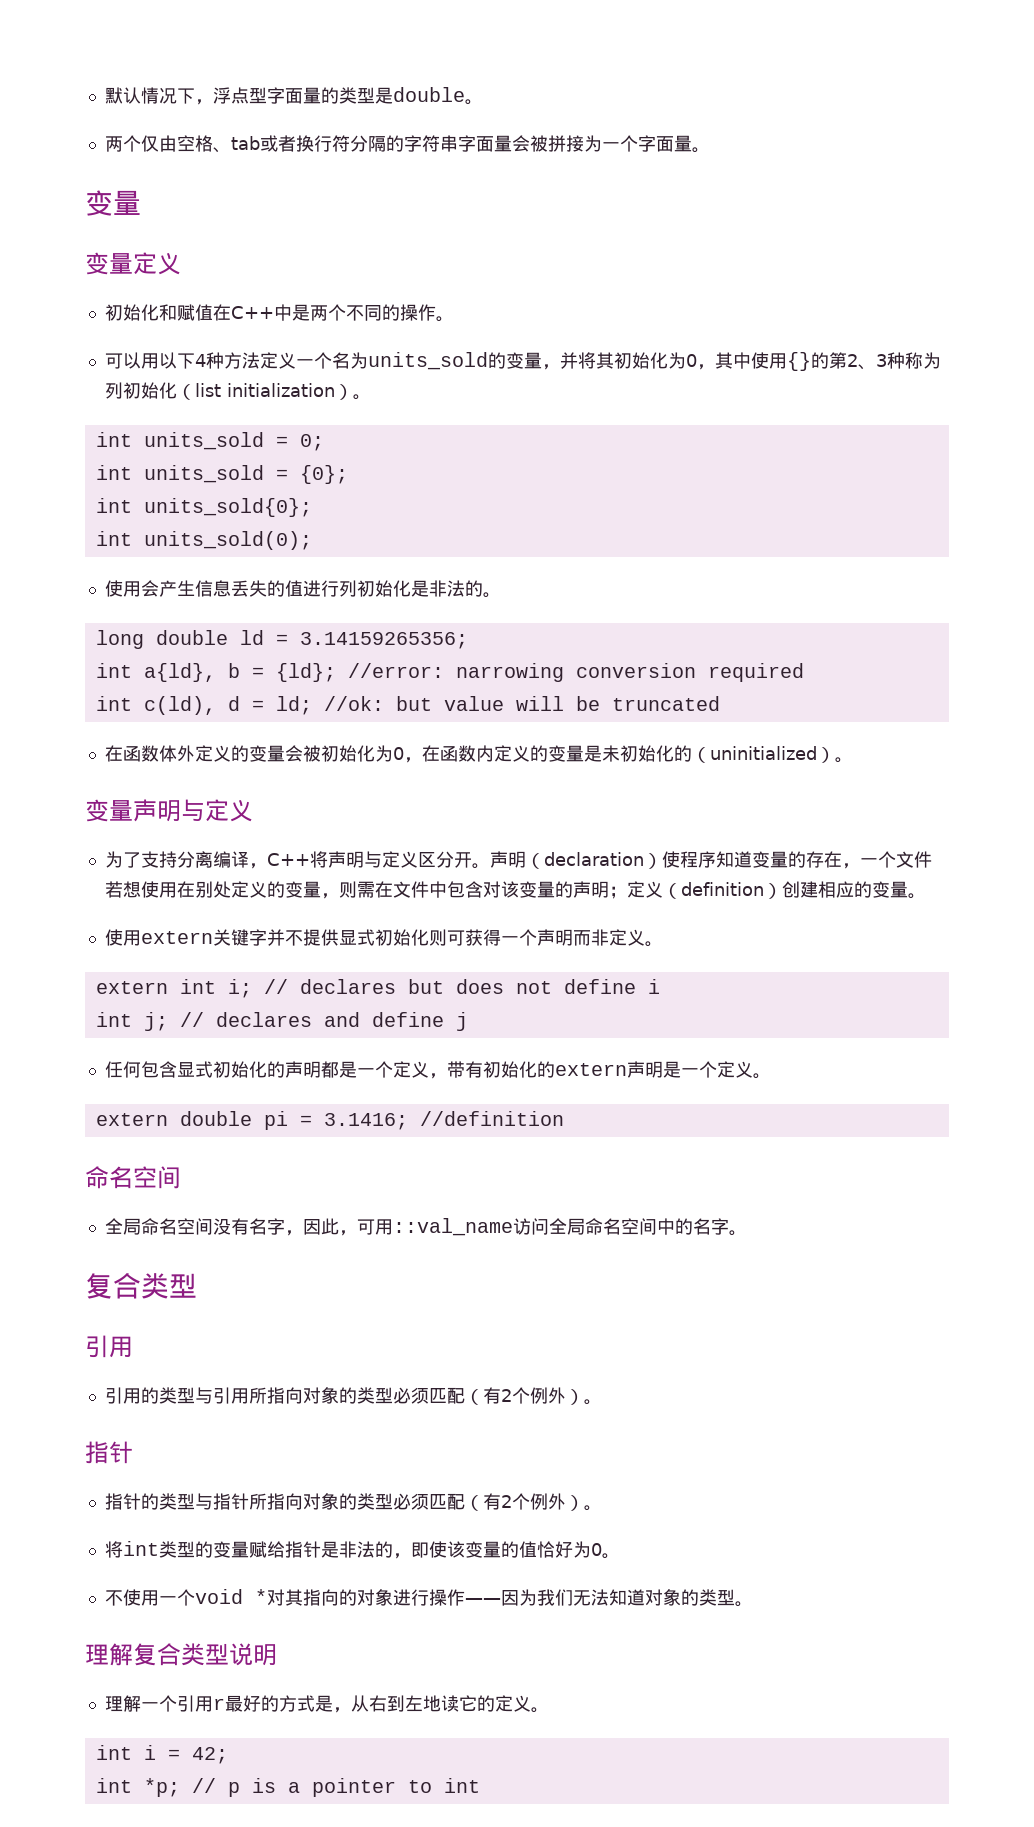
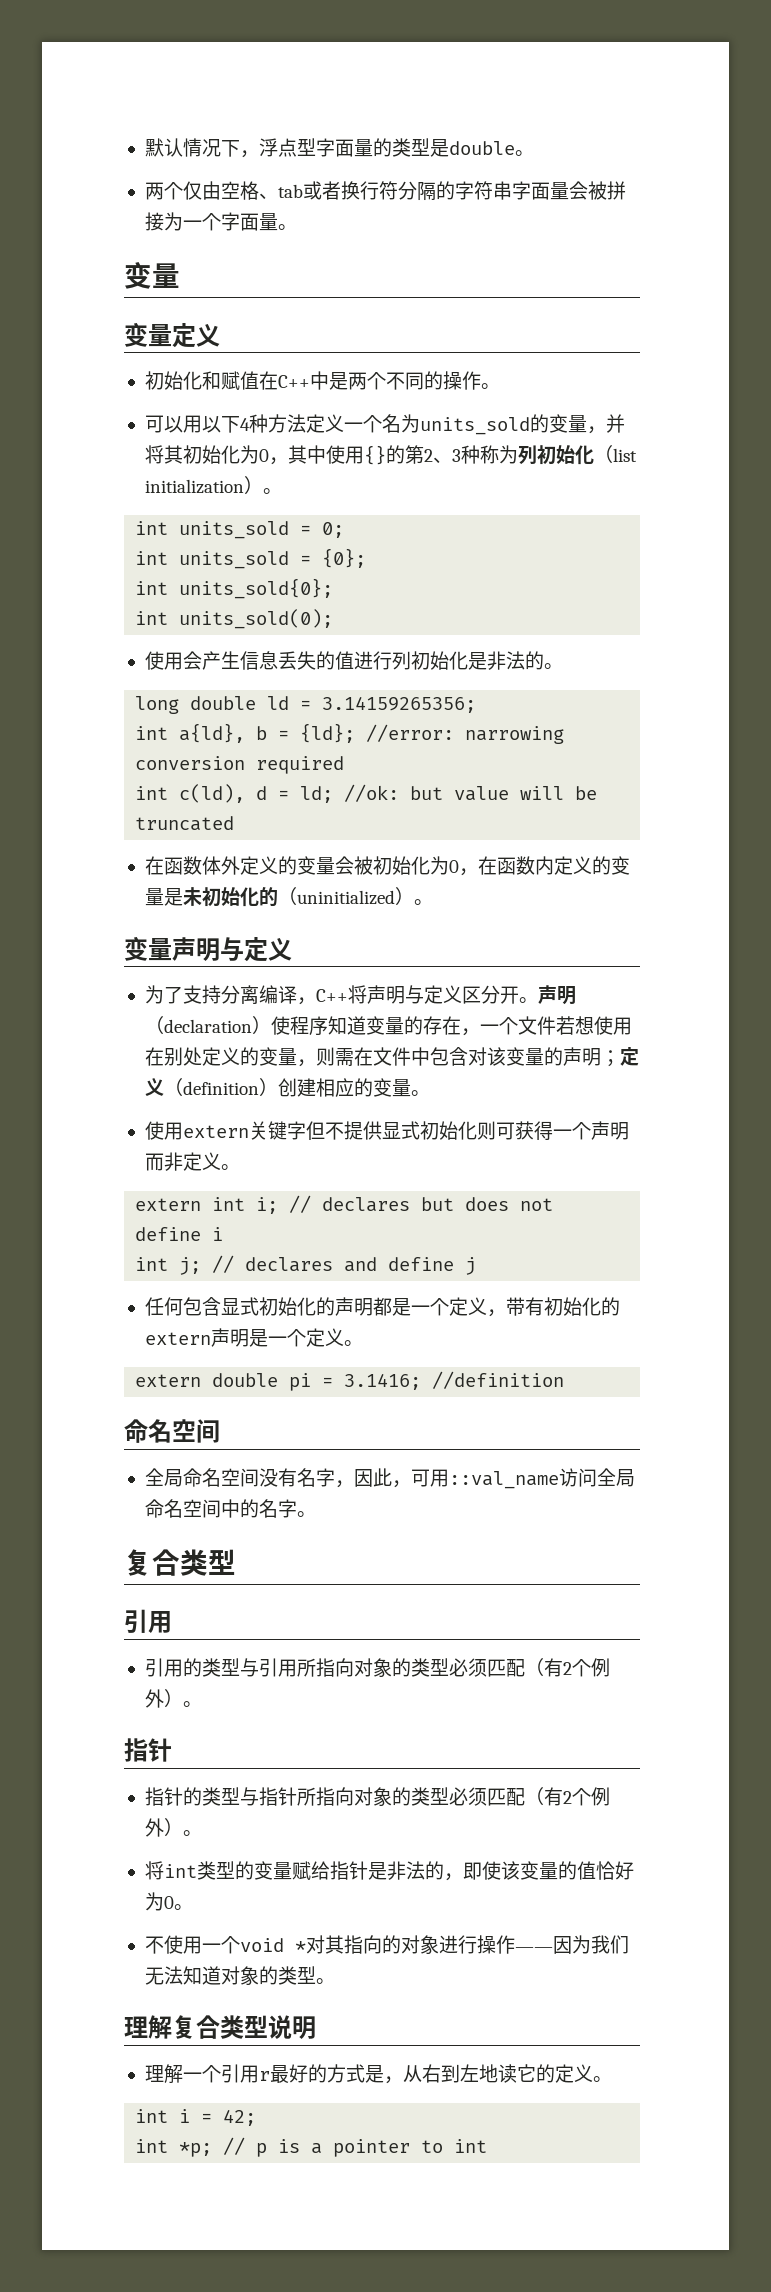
- 使用extern关键字并不提供显式初始化则可获得一个声明而非定义。
+ 使用extern关键字但不提供显式初始化则可获得一个声明而非定义。

